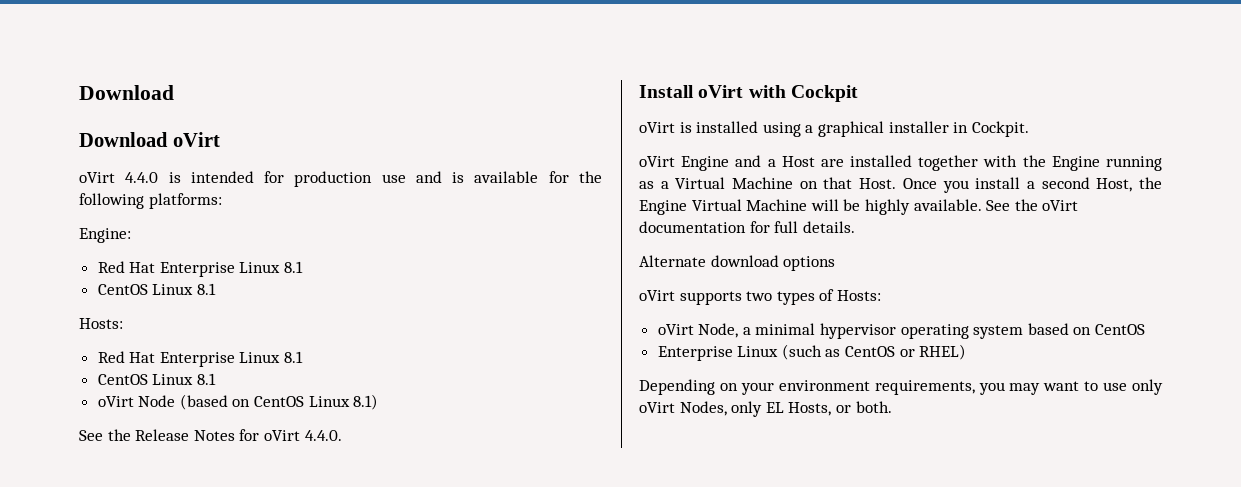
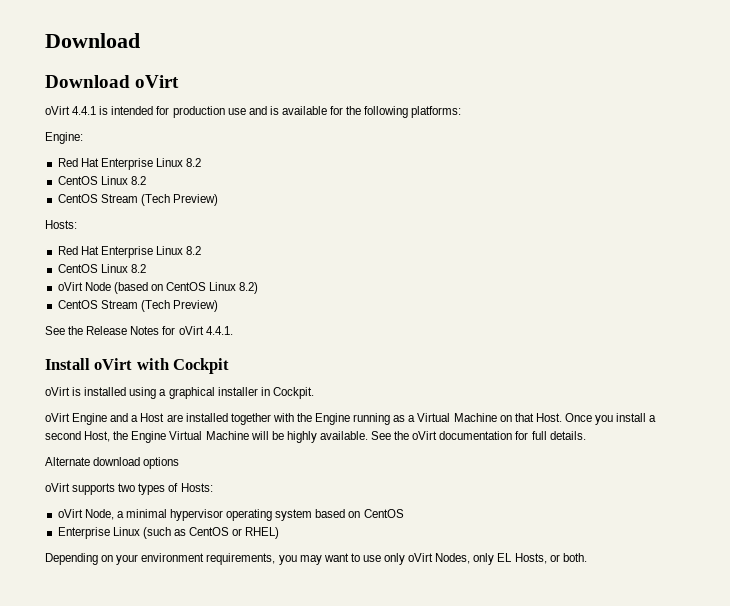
- oVirt 4.4.0 is intended for production use and is available for the following platforms:
+ oVirt 4.4.1 is intended for production use and is available for the following platforms:
  Engine:
- Red Hat Enterprise Linux 8.1
- CentOS Linux 8.1
+ Red Hat Enterprise Linux 8.2
+ CentOS Linux 8.2
+ CentOS Stream (Tech Preview)
  Hosts:
- Red Hat Enterprise Linux 8.1
- CentOS Linux 8.1
+ Red Hat Enterprise Linux 8.2
+ CentOS Linux 8.2
- oVirt Node (based on CentOS Linux 8.1)
+ oVirt Node (based on CentOS Linux 8.2)
+ CentOS Stream (Tech Preview)
- See the Release Notes for oVirt 4.4.0.
+ See the Release Notes for oVirt 4.4.1.

